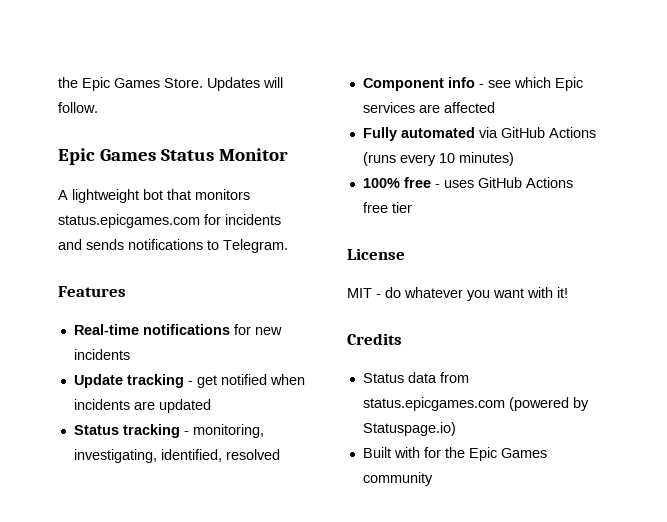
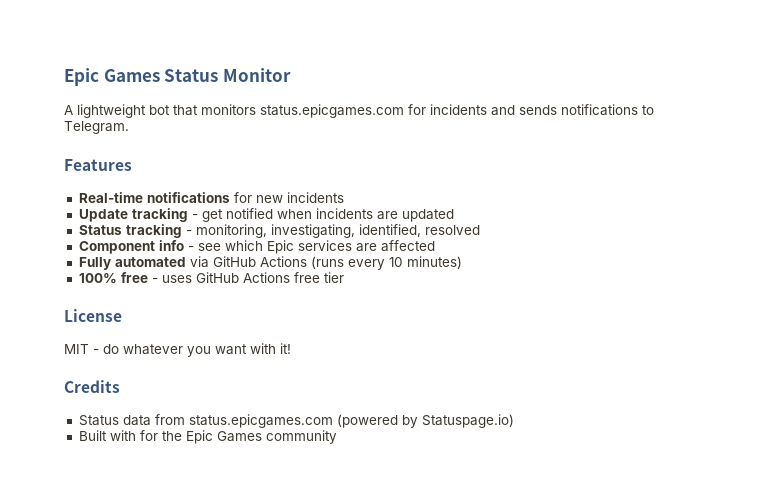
- the Epic Games Store. Updates will follow.

